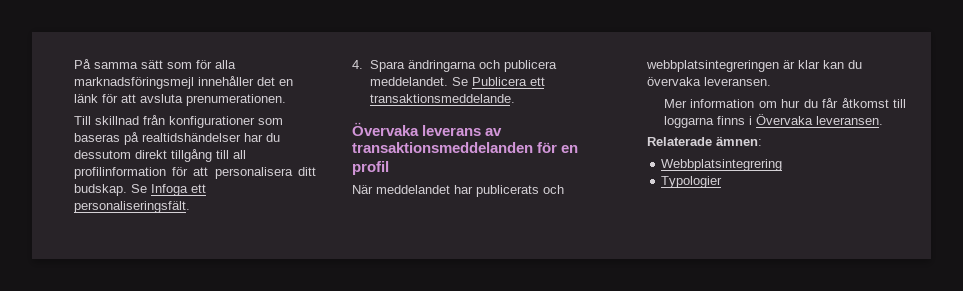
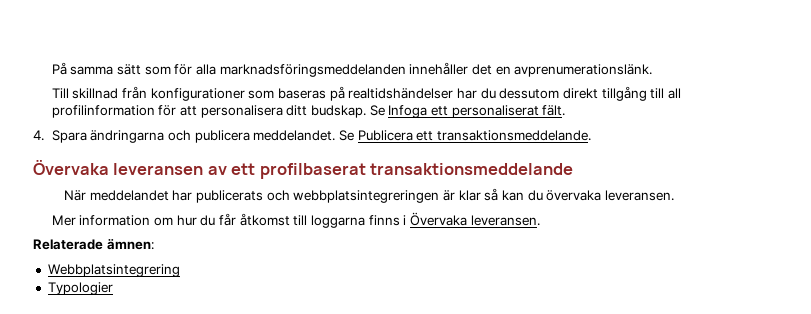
- På samma sätt som för alla marknadsföringsmejl innehåller det en länk för att avsluta prenumerationen.
+ På samma sätt som för alla marknadsföringsmeddelanden innehåller det en avprenumerationslänk.
- Se Infoga ett personaliseringsfält.
+ Se Infoga ett personaliserat fält.
- Övervaka leverans av transaktionsmeddelanden för en profil
+ Övervaka leveransen av ett profilbaserat transaktionsmeddelande
- När meddelandet har publicerats och webbplatsintegreringen är klar kan du övervaka leveransen.
+ När meddelandet har publicerats och webbplatsintegreringen är klar så kan du övervaka leveransen.

